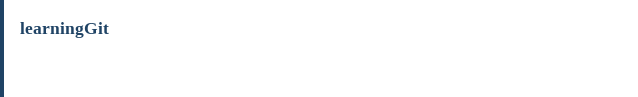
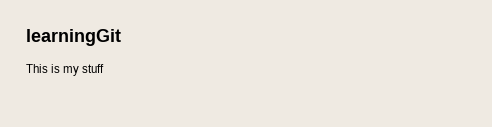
+ This is my stuff

